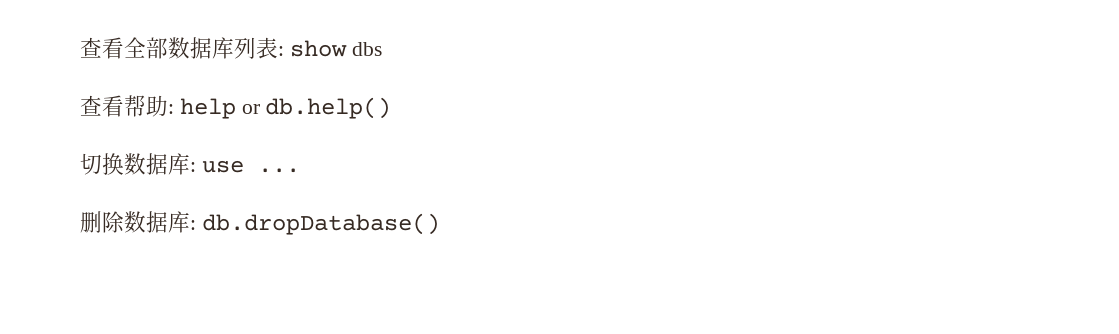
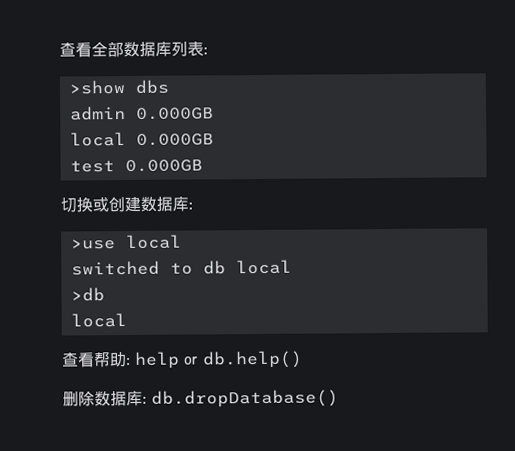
- 查看全部数据库列表: show dbs
+ 查看全部数据库列表:
+ >show dbs
+ admin 0.000GB
+ local 0.000GB
+ test 0.000GB
+ 切换或创建数据库:
+ >use local
+ switched to db local
+ >db
+ local
- 切换数据库: use ...

